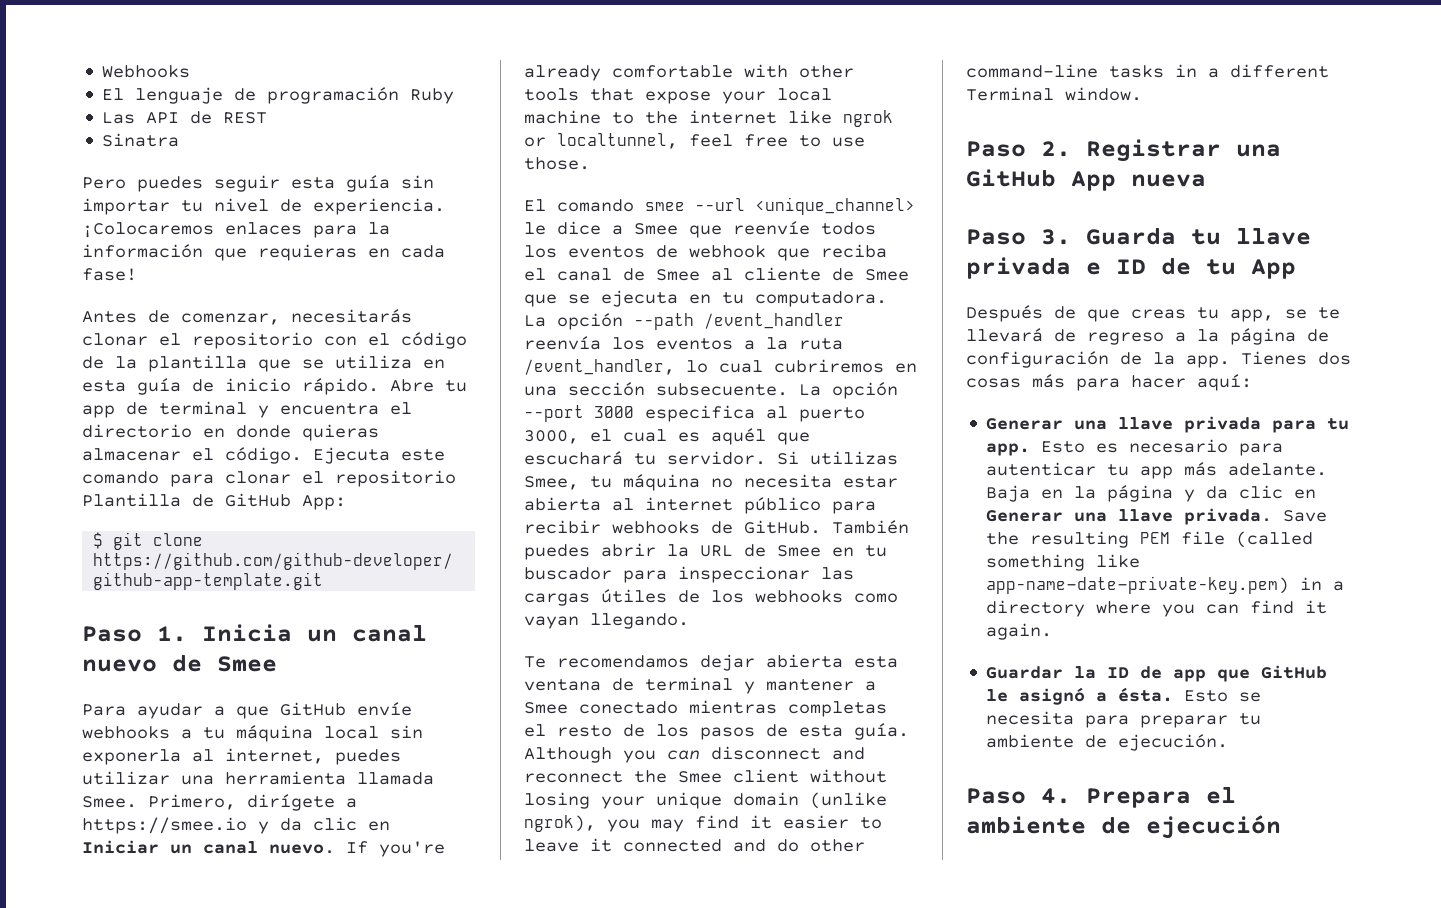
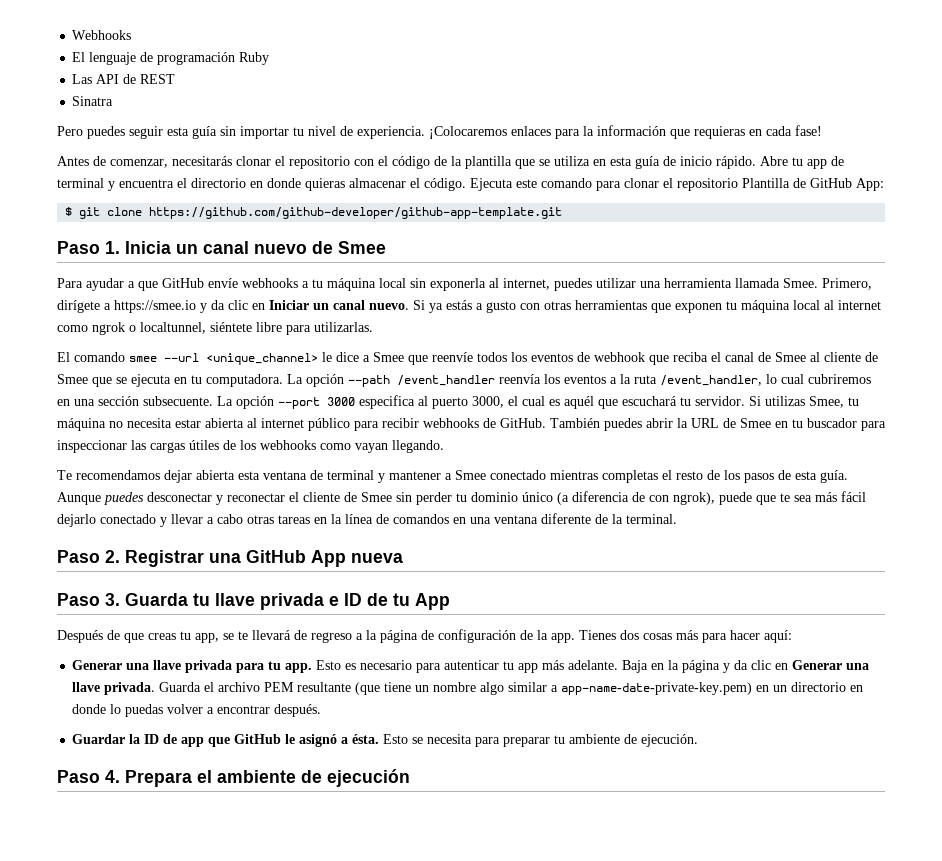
- If you're already comfortable with other tools that expose your local machine to the internet like ngrok or localtunnel, feel free to use those.
+ Si ya estás a gusto con otras herramientas que exponen tu máquina local al internet como ngrok o localtunnel, siéntete libre para utilizarlas.
- Although you can disconnect and reconnect the Smee client without losing your unique domain (unlike ngrok), you may find it easier to leave it connected and do other command-line tasks in a different Terminal window.
+ Aunque puedes desconectar y reconectar el cliente de Smee sin perder tu dominio único (a diferencia de con ngrok), puede que te sea más fácil dejarlo conectado y llevar a cabo otras tareas en la línea de comandos en una ventana diferente de la terminal.
- Save the resulting PEM file (called something like app-name-date-private-key.pem) in a directory where you can find it again.
+ Guarda el archivo PEM resultante (que tiene un nombre algo similar a app-name-date-private-key.pem) en un directorio en donde lo puedas volver a encontrar después.

